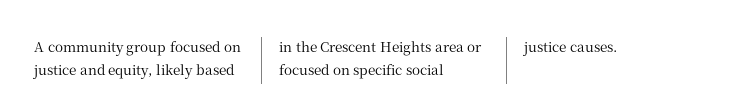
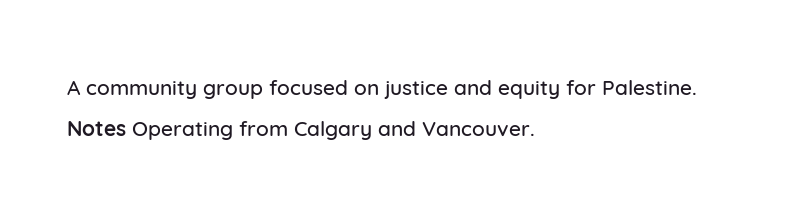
- A community group focused on justice and equity, likely based in the Crescent Heights area or focused on specific social justice causes.
+ A community group focused on justice and equity for Palestine.
+ Notes Operating from Calgary and Vancouver.

